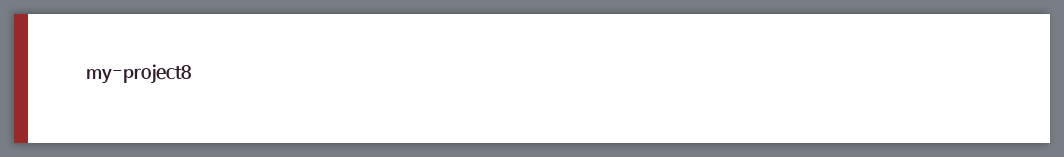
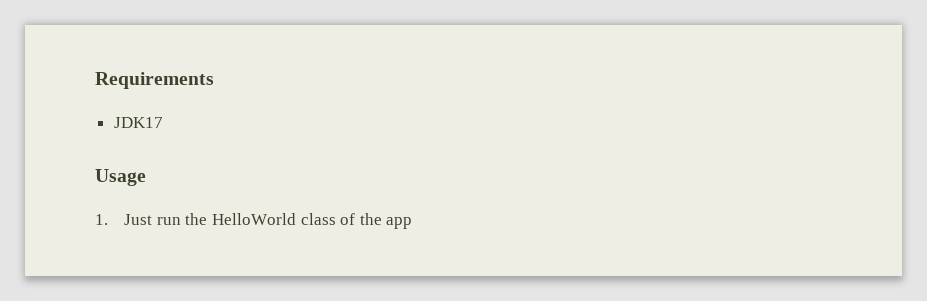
- my-project8
+ Requirements
+ JDK17
+ Usage
+ 1. Just run the HelloWorld class of the app

